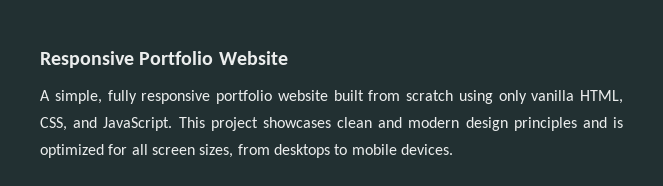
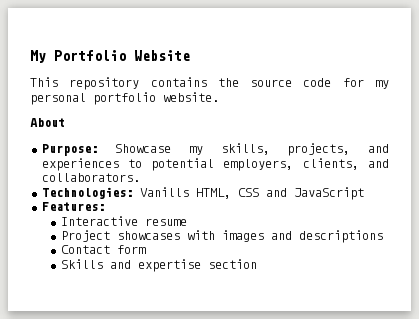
- Responsive Portfolio Website
+ My Portfolio Website
- A simple, fully responsive portfolio website built from scratch using only vanilla HTML, CSS, and JavaScript. This project showcases clean and modern design principles and is optimized for all screen sizes, from desktops to mobile devices.
+ This repository contains the source code for my personal portfolio website.
+ About
+ Purpose: Showcase my skills, projects, and experiences to potential employers, clients, and collaborators.
+ Technologies: Vanills HTML, CSS and JavaScript
+ Features:
+ Interactive resume
+ Project showcases with images and descriptions
+ Contact form
+ Skills and expertise section

